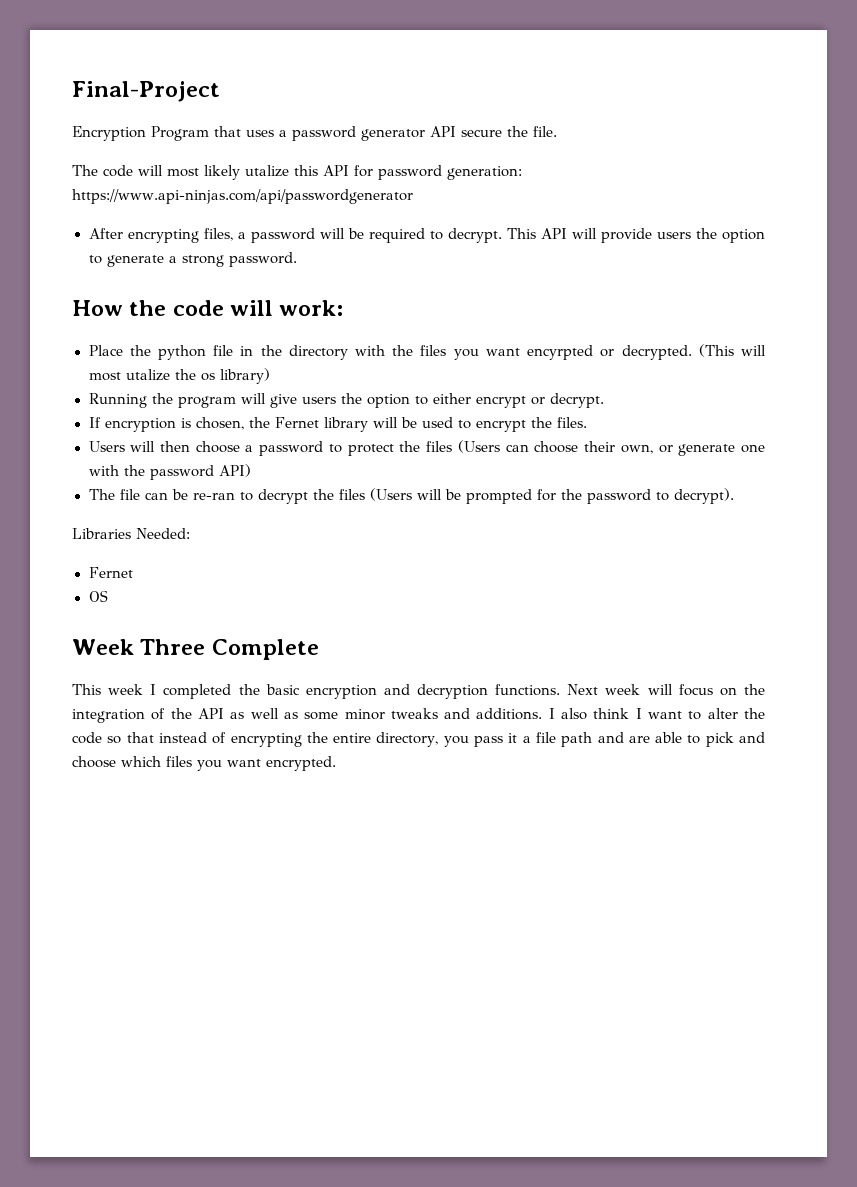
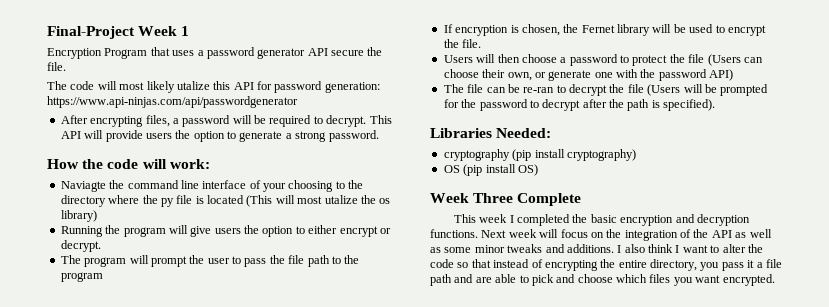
- Final-Project
+ Final-Project Week 1
- Place the python file in the directory with the files you want encyrpted or decrypted. (This will most utalize the os library)
+ Naviagte the command line interface of your choosing to the directory where the py file is located (This will most utalize the os library)
+ The program will prompt the user to pass the file path to the program
- If encryption is chosen, the Fernet library will be used to encrypt the files.
+ If encryption is chosen, the Fernet library will be used to encrypt the file.
- Users will then choose a password to protect the files (Users can choose their own, or generate one with the password API)
+ Users will then choose a password to protect the file (Users can choose their own, or generate one with the password API)
- The file can be re-ran to decrypt the files (Users will be prompted for the password to decrypt).
+ The file can be re-ran to decrypt the file (Users will be prompted for the password to decrypt after the path is specified).
  Libraries Needed:
- Fernet
- OS
+ cryptography (pip install cryptography)
+ OS (pip install OS)

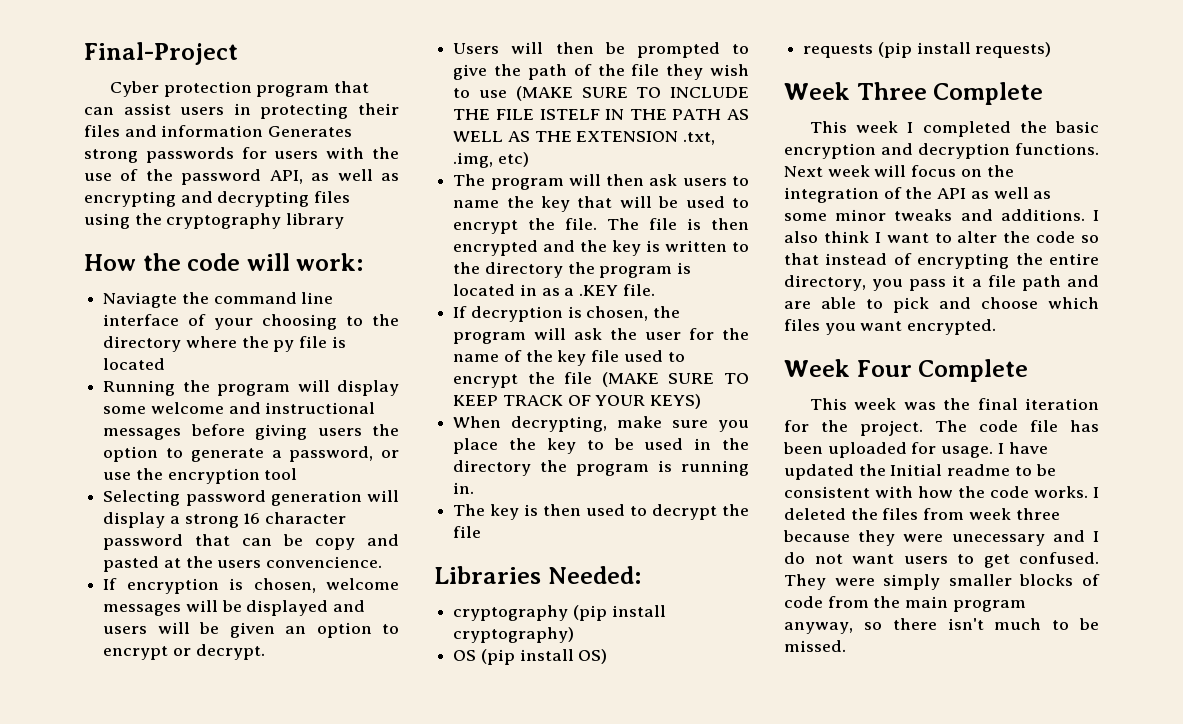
- Final-Project Week 1
- Encryption Program that uses a password generator API secure the file.
- The code will most likely utalize this API for password generation: https://www.api-ninjas.com/api/passwordgenerator
- After encrypting files, a password will be required to decrypt. This API will provide users the option to generate a strong password.
+ Final-Project
+ Cyber protection program that can assist users in protecting their files and information Generates strong passwords for users with the use of the password API, as well as encrypting and decrypting files using the cryptography library
- Naviagte the command line interface of your choosing to the directory where the py file is located (This will most utalize the os library)
- Running the program will give users the option to either encrypt or decrypt.
- The program will prompt the user to pass the file path to the program
- If encryption is chosen, the Fernet library will be used to encrypt the file.
- Users will then choose a password to protect the file (Users can choose their own, or generate one with the password API)
- The file can be re-ran to decrypt the file (Users will be prompted for the password to decrypt after the path is specified).
+ Naviagte the command line interface of your choosing to the directory where the py file is located
+ Running the program will display some welcome and instructional messages before giving users the option to generate a password, or use the encryption tool
+ Selecting password generation will display a strong 16 character password that can be copy and pasted at the users convencience.
+ If encryption is chosen, welcome messages will be displayed and users will be given an option to encrypt or decrypt.
+ Users will then be prompted to give the path of the file they wish to use (MAKE SURE TO INCLUDE THE FILE ISTELF IN THE PATH AS WELL AS THE EXTENSION .txt, .img, etc)
+ The program will then ask users to name the key that will be used to encrypt the file. The file is then encrypted and the key is written to the directory the program is located in as a .KEY file.
+ If decryption is chosen, the program will ask the user for the name of the key file used to encrypt the file (MAKE SURE TO KEEP TRACK OF YOUR KEYS)
+ When decrypting, make sure you place the key to be used in the directory the program is running in.
+ The key is then used to decrypt the file
+ requests (pip install requests)
+ Week Four Complete
+ This week was the final iteration for the project. The code file has been uploaded for usage. I have updated the Initial readme to be consistent with how the code works. I deleted the files from week three because they were unecessary and I do not want users to get confused. They were simply smaller blocks of code from the main program anyway, so there isn't much to be missed.

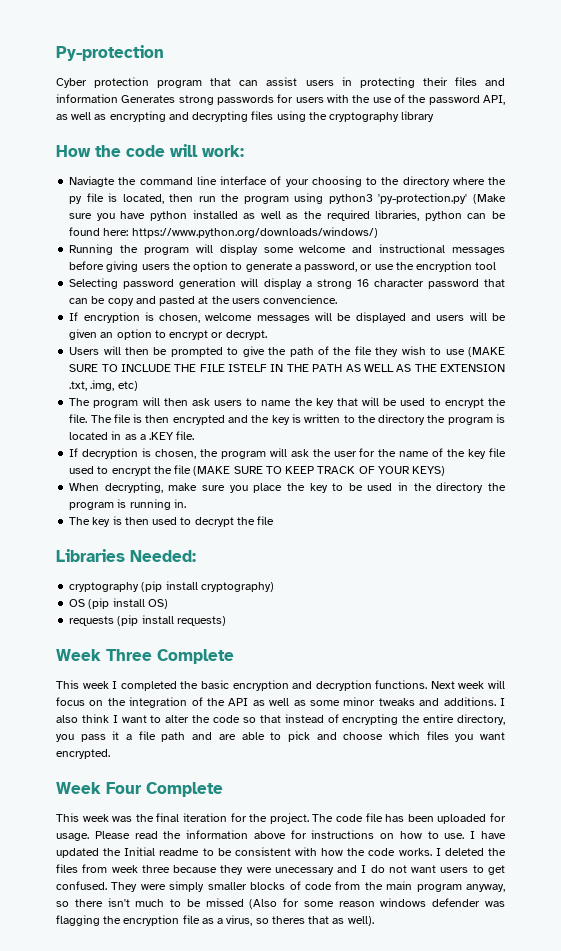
- Final-Project
+ Py-protection
- Naviagte the command line interface of your choosing to the directory where the py file is located
+ Naviagte the command line interface of your choosing to the directory where the py file is located, then run the program using python3 'py-protection.py' (Make sure you have python installed as well as the required libraries, python can be found here: https://www.python.org/downloads/windows/)
+ Please read the information above for instructions on how to use.
- They were simply smaller blocks of code from the main program anyway, so there isn't much to be missed.
+ They were simply smaller blocks of code from the main program anyway, so there isn't much to be missed (Also for some reason windows defender was flagging the encryption file as a virus, so theres that as well).

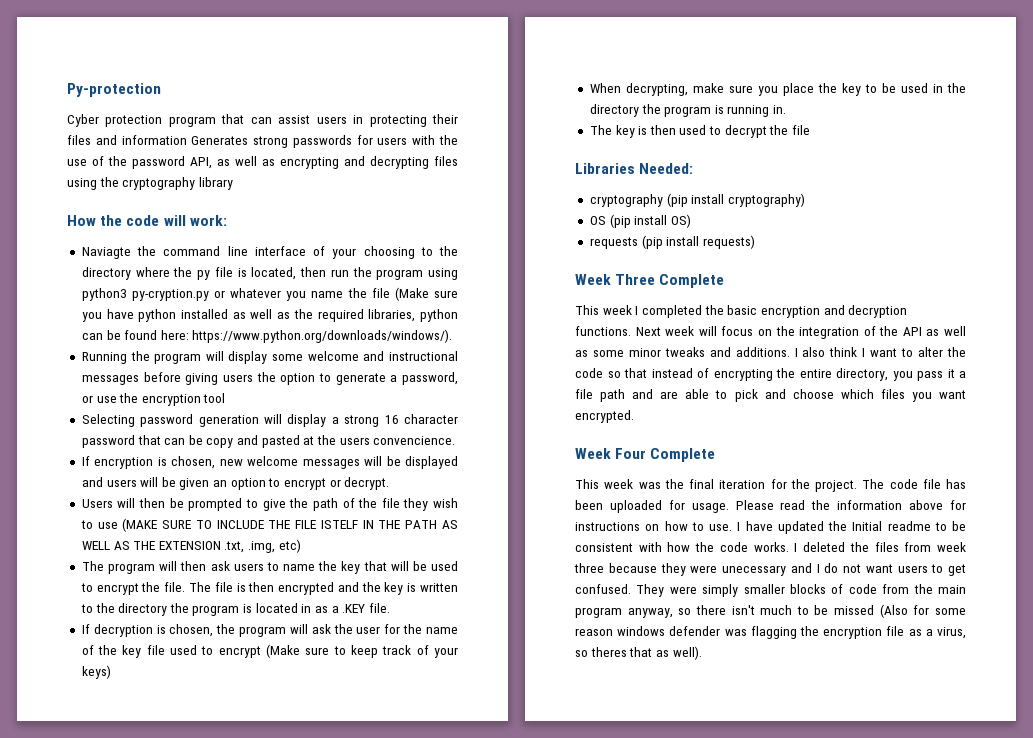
- Naviagte the command line interface of your choosing to the directory where the py file is located, then run the program using python3 'py-protection.py' (Make sure you have python installed as well as the required libraries, python can be found here: https://www.python.org/downloads/windows/)
+ Naviagte the command line interface of your choosing to the directory where the py file is located, then run the program using python3 py-cryption.py or whatever you name the file (Make sure you have python installed as well as the required libraries, python can be found here: https://www.python.org/downloads/windows/).
- If encryption is chosen, welcome messages will be displayed and users will be given an option to encrypt or decrypt.
+ If encryption is chosen, new welcome messages will be displayed and users will be given an option to encrypt or decrypt.
- If decryption is chosen, the program will ask the user for the name of the key file used to encrypt the file (MAKE SURE TO KEEP TRACK OF YOUR KEYS)
+ If decryption is chosen, the program will ask the user for the name of the key file used to encrypt (Make sure to keep track of your keys)

